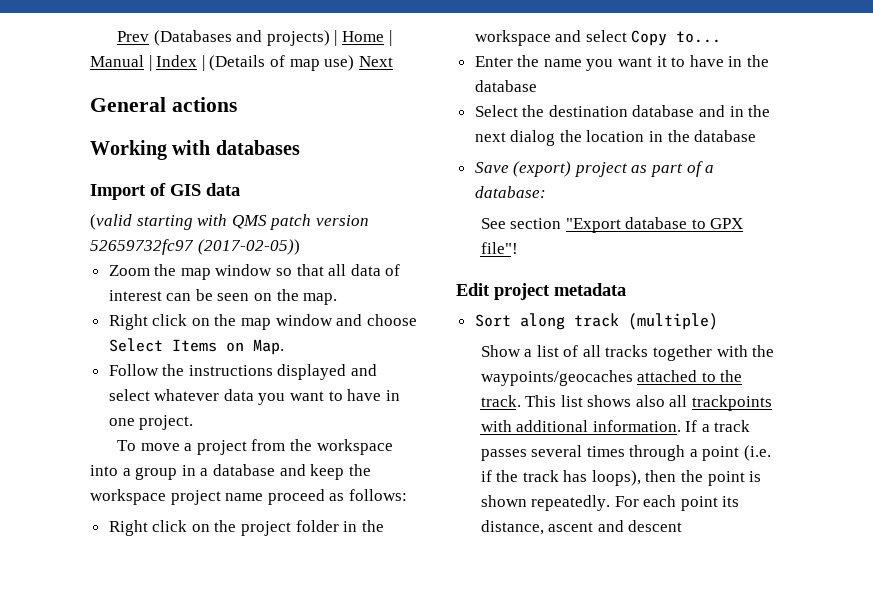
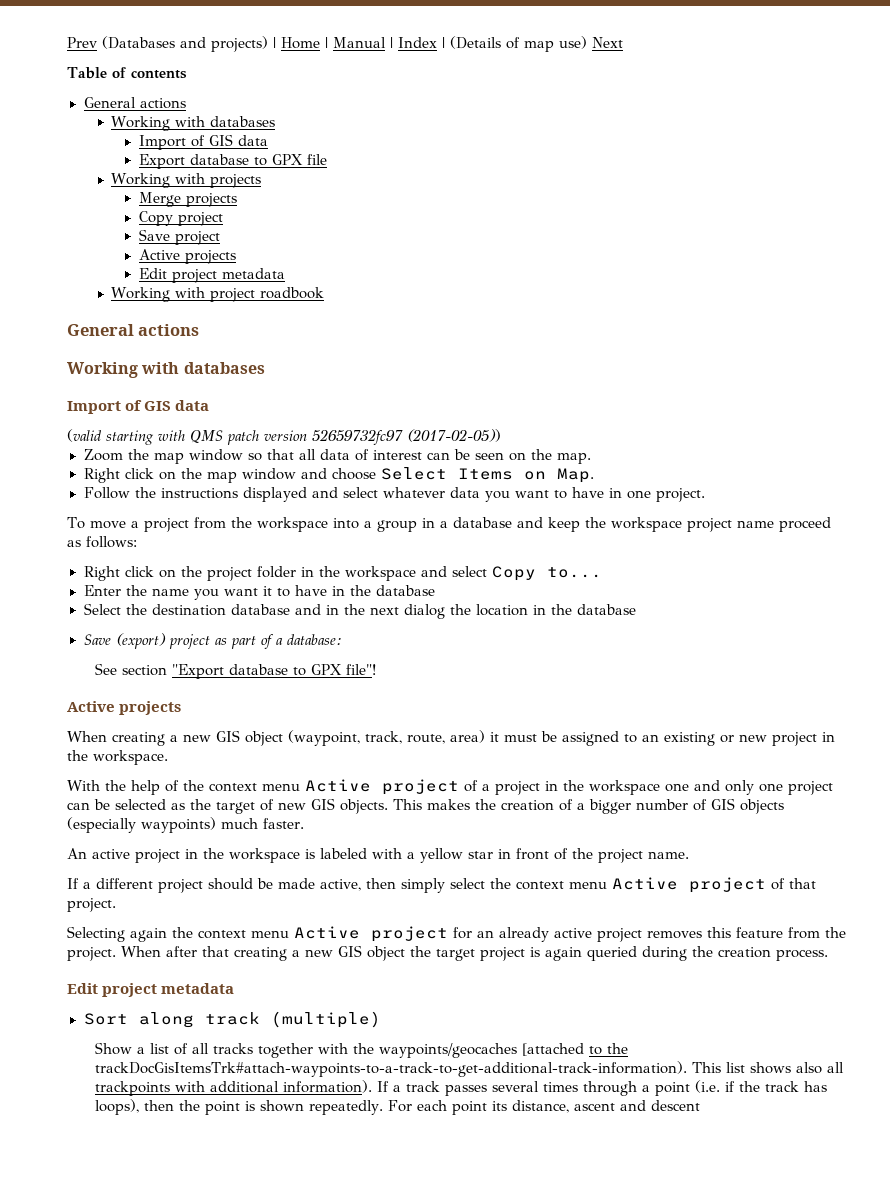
+ Table of contents
+ General actions
+ Working with databases
+ Import of GIS data
+ Export database to GPX file
+ Working with projects
+ Merge projects
+ Copy project
+ Save project
+ Active projects
+ Edit project metadata
+ Working with project roadbook
  See section "Export database to GPX file"!
+ Active projects
+ When creating a new GIS object (waypoint, track, route, area) it must be assigned to an existing or new project in the workspace.
+ With the help of the context menu Active project of a project in the workspace one and only one project can be selected as the target of new GIS objects. This makes the creation of a bigger number of GIS objects (especially waypoints) much faster.
+ An active project in the workspace is labeled with a yellow star in front of the project name.
+ If a different project should be made active, then simply select the context menu Active project of that project.
+ Selecting again the context menu Active project for an already active project removes this feature from the project. When after that creating a new GIS object the target project is again queried during the creation process.
- Show a list of all tracks together with the waypoints/geocaches attached to the track.
+ Show a list of all tracks together with the waypoints/geocaches [attached to the trackDocGisItemsTrk#attach-waypoints-to-a-track-to-get-additional-track-information).
- This list shows also all trackpoints with additional information.
+ This list shows also all trackpoints with additional information).

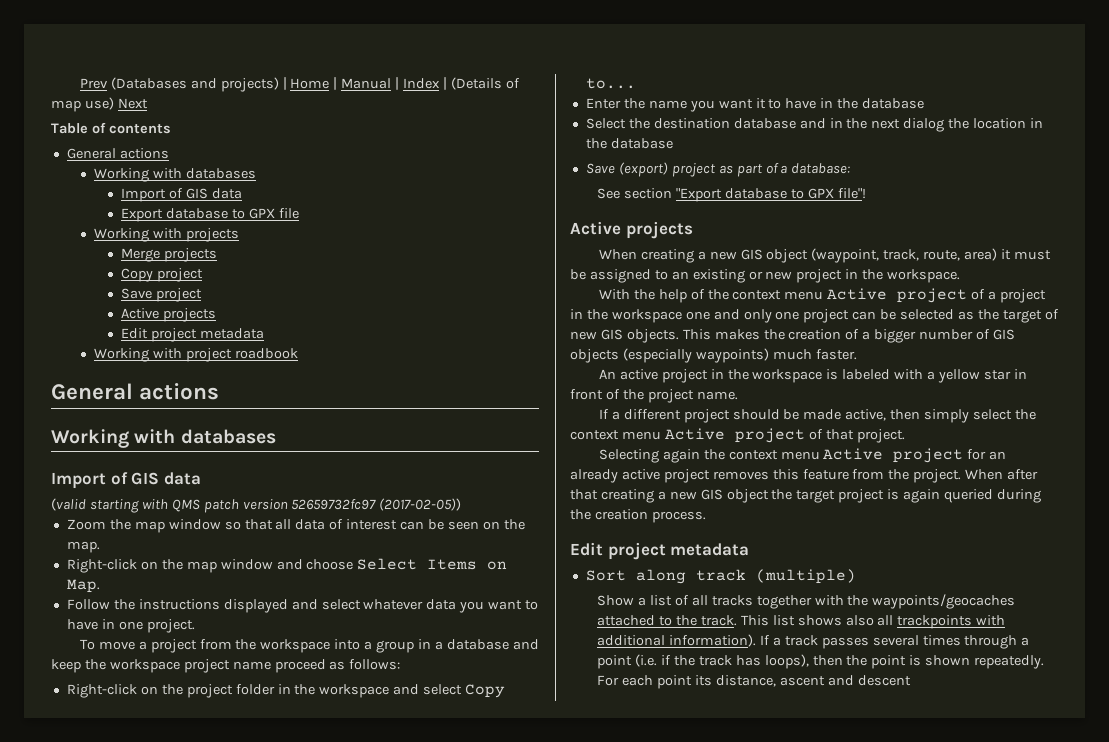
- Right click on the map window and choose Select Items on Map.
+ Right-click on the map window and choose Select Items on Map.
- Right click on the project folder in the workspace and select Copy to...
+ Right-click on the project folder in the workspace and select Copy to...
- Show a list of all tracks together with the waypoints/geocaches [attached to the trackDocGisItemsTrk#attach-waypoints-to-a-track-to-get-additional-track-information).
+ Show a list of all tracks together with the waypoints/geocaches attached to the track.

